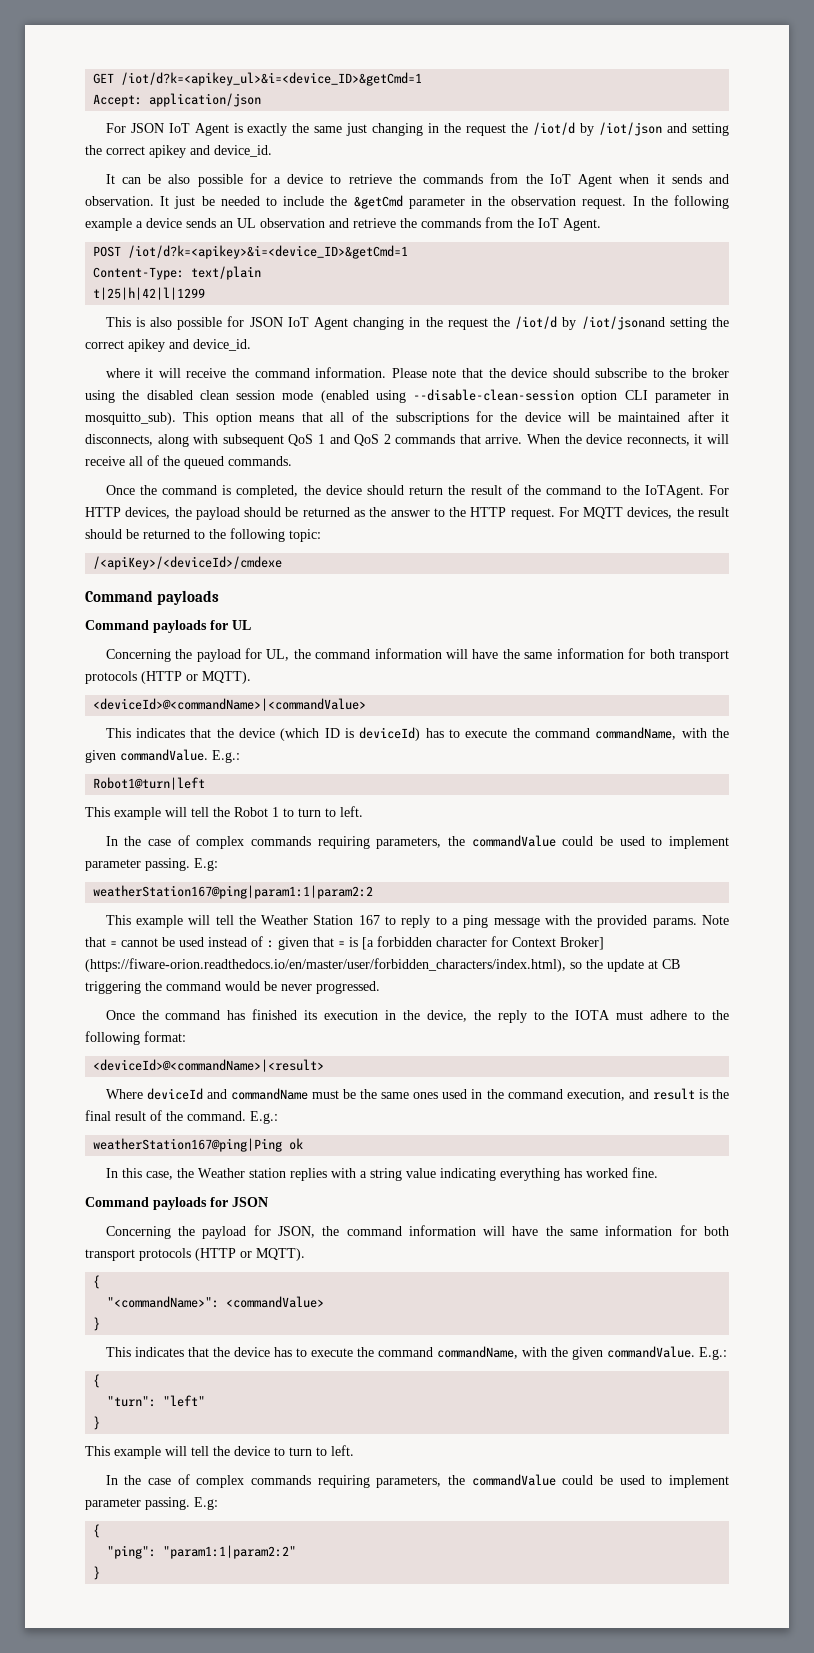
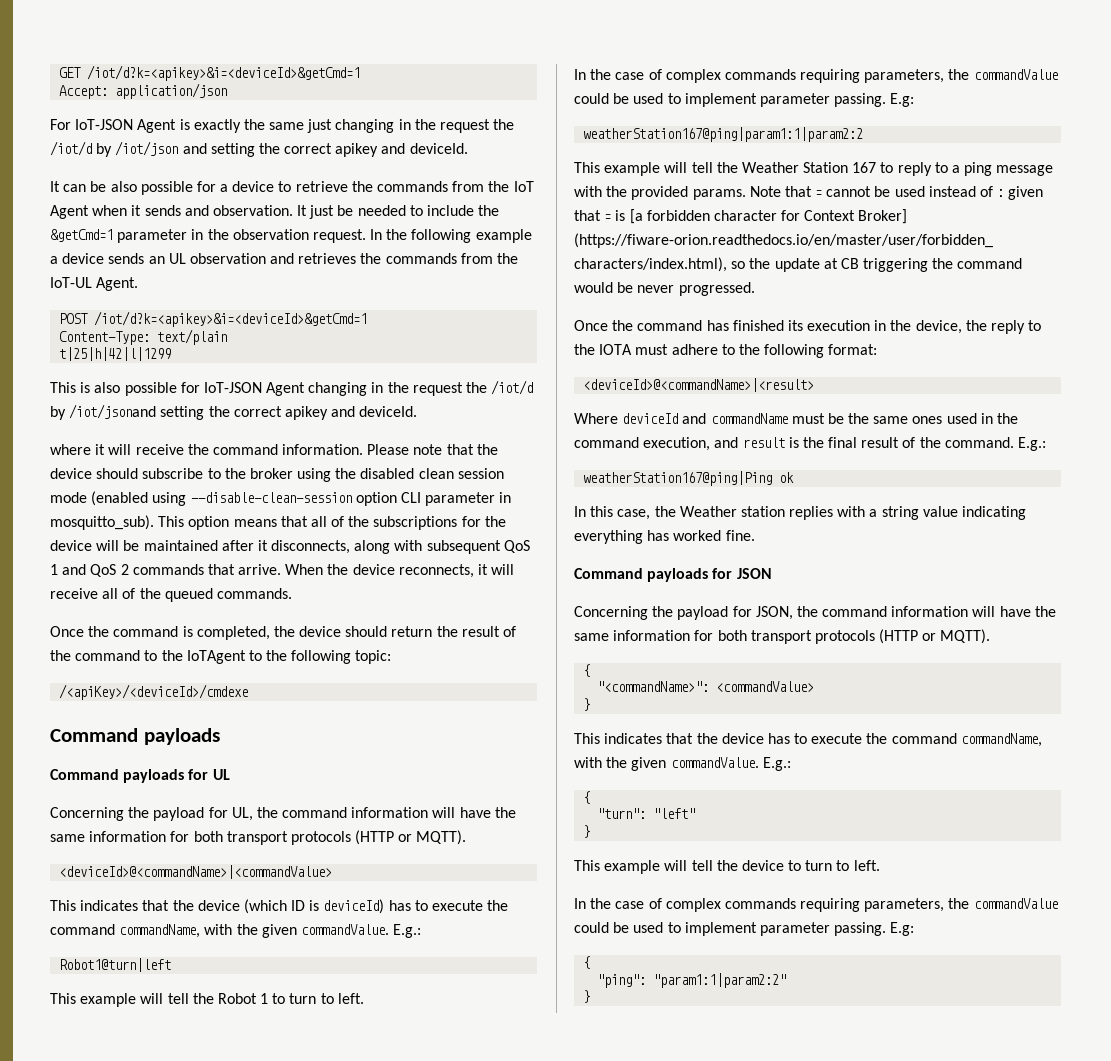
- GET /iot/d?k=<apikey_ul>&i=<device_ID>&getCmd=1
+ GET /iot/d?k=<apikey>&i=<deviceId>&getCmd=1
- For JSON IoT Agent is exactly the same just changing in the request the /iot/d by /iot/json and setting the correct apikey and device_id.
+ For IoT-JSON Agent is exactly the same just changing in the request the /iot/d by /iot/json and setting the correct apikey and deviceId.
- It just be needed to include the &getCmd parameter in the observation request.
+ It just be needed to include the &getCmd=1 parameter in the observation request.
- In the following example a device sends an UL observation and retrieve the commands from the IoT Agent.
+ In the following example a device sends an UL observation and retrieves the commands from the IoT-UL Agent.
- POST /iot/d?k=<apikey>&i=<device_ID>&getCmd=1
+ POST /iot/d?k=<apikey>&i=<deviceId>&getCmd=1
- This is also possible for JSON IoT Agent changing in the request the /iot/d by /iot/jsonand setting the correct apikey and device_id.
+ This is also possible for IoT-JSON Agent changing in the request the /iot/d by /iot/jsonand setting the correct apikey and deviceId.
- Once the command is completed, the device should return the result of the command to the IoTAgent. For HTTP devices, the payload should be returned as the answer to the HTTP request. For MQTT devices, the result should be returned to the following topic:
+ Once the command is completed, the device should return the result of the command to the IoTAgent to the following topic:

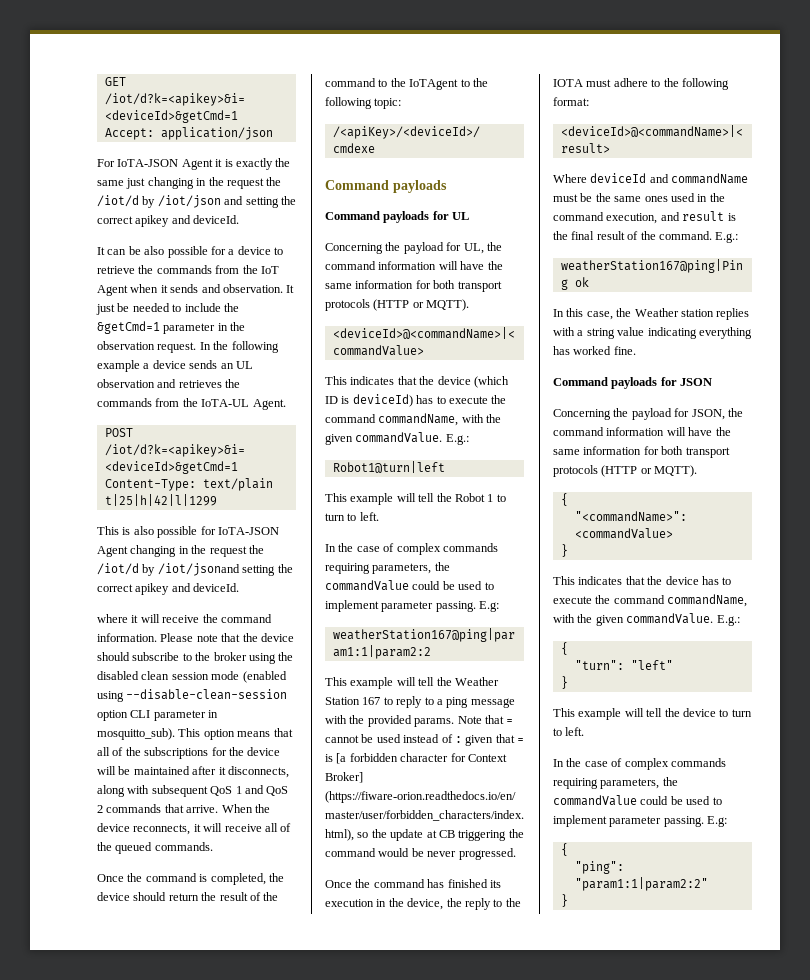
- For IoT-JSON Agent is exactly the same just changing in the request the /iot/d by /iot/json and setting the correct apikey and deviceId.
+ For IoTA-JSON Agent it is exactly the same just changing in the request the /iot/d by /iot/json and setting the correct apikey and deviceId.
- In the following example a device sends an UL observation and retrieves the commands from the IoT-UL Agent.
+ In the following example a device sends an UL observation and retrieves the commands from the IoTA-UL Agent.
- This is also possible for IoT-JSON Agent changing in the request the /iot/d by /iot/jsonand setting the correct apikey and deviceId.
+ This is also possible for IoTA-JSON Agent changing in the request the /iot/d by /iot/jsonand setting the correct apikey and deviceId.

